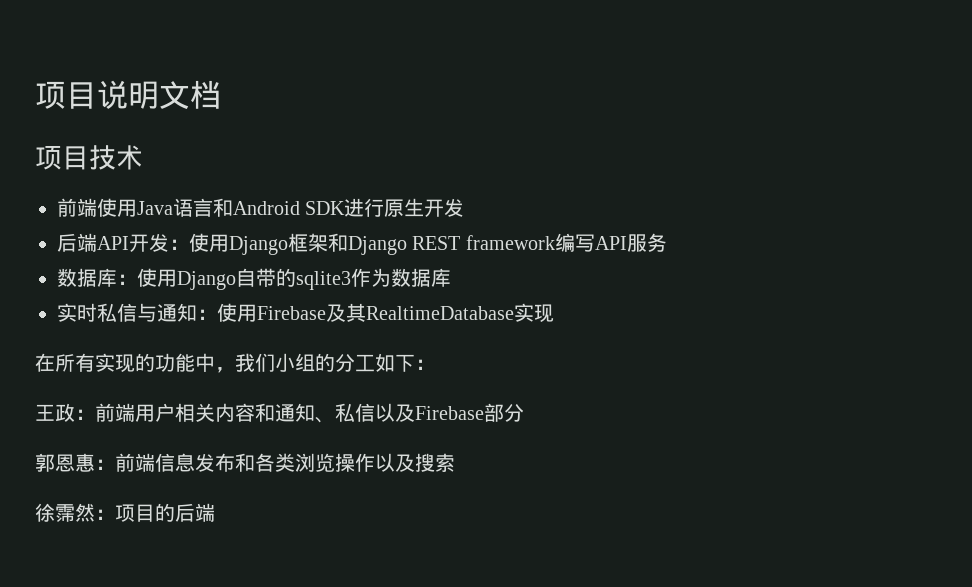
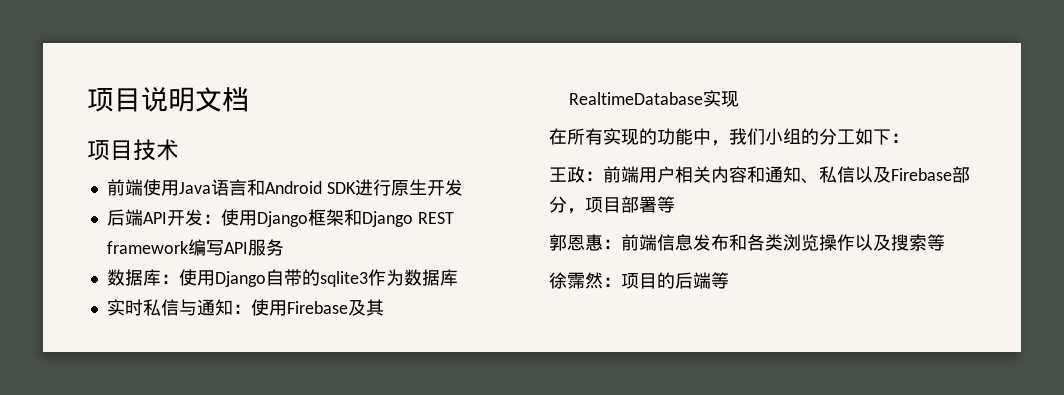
- 王政：前端用户相关内容和通知、私信以及Firebase部分
+ 王政：前端用户相关内容和通知、私信以及Firebase部分，项目部署等
- 郭恩惠：前端信息发布和各类浏览操作以及搜索
+ 郭恩惠：前端信息发布和各类浏览操作以及搜索等
- 徐霈然：项目的后端
+ 徐霈然：项目的后端等

